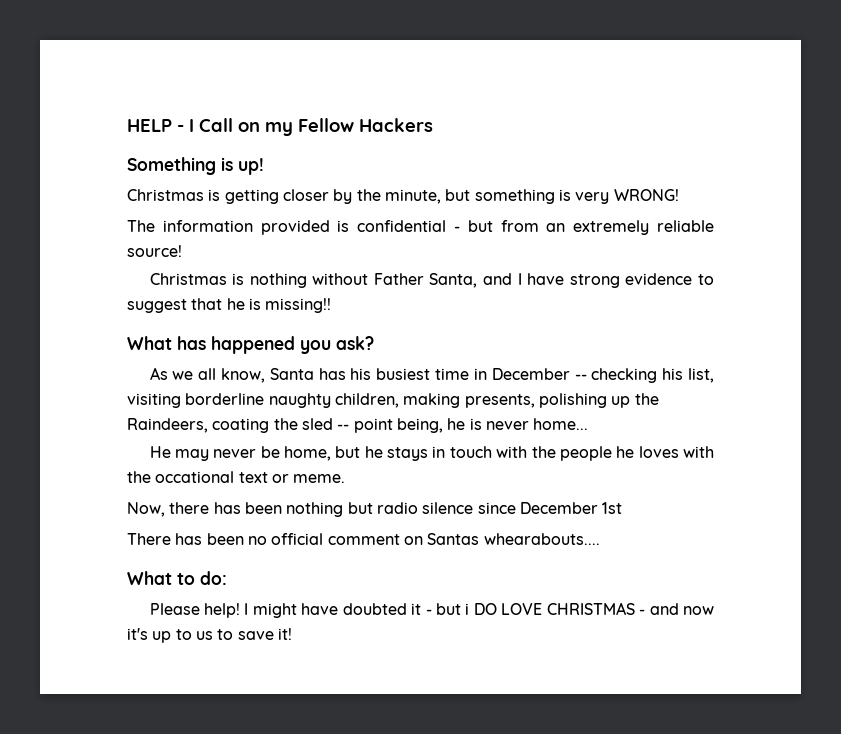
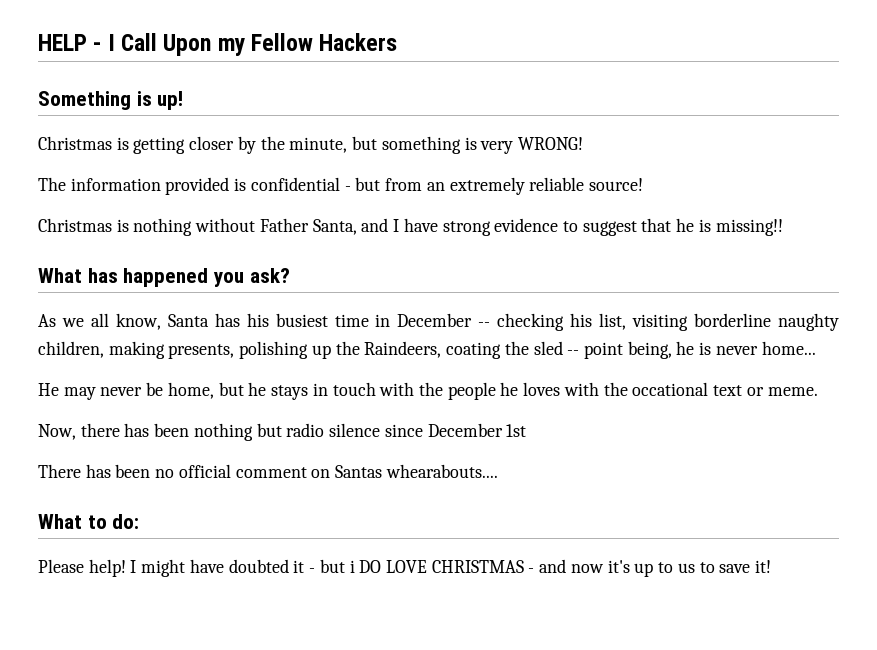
- HELP - I Call on my Fellow Hackers
+ HELP - I Call Upon my Fellow Hackers

